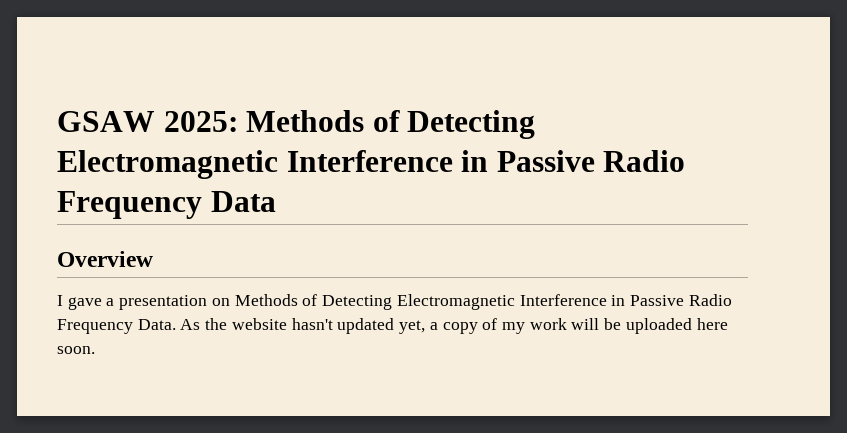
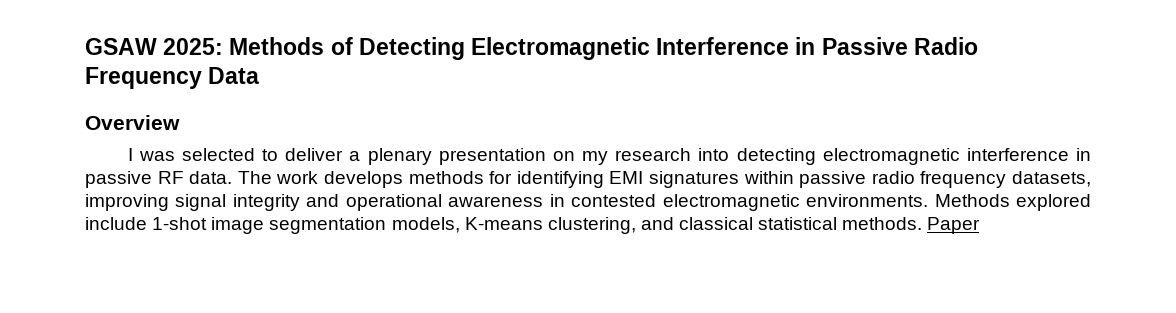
- I gave a presentation on Methods of Detecting Electromagnetic Interference in Passive Radio Frequency Data. As the website hasn't updated yet, a copy of my work will be uploaded here soon.
+ I was selected to deliver a plenary presentation on my research into detecting electromagnetic interference in passive RF data. The work develops methods for identifying EMI signatures within passive radio frequency datasets, improving signal integrity and operational awareness in contested electromagnetic environments. Methods explored include 1-shot image segmentation models, K-means clustering, and classical statistical methods. Paper

